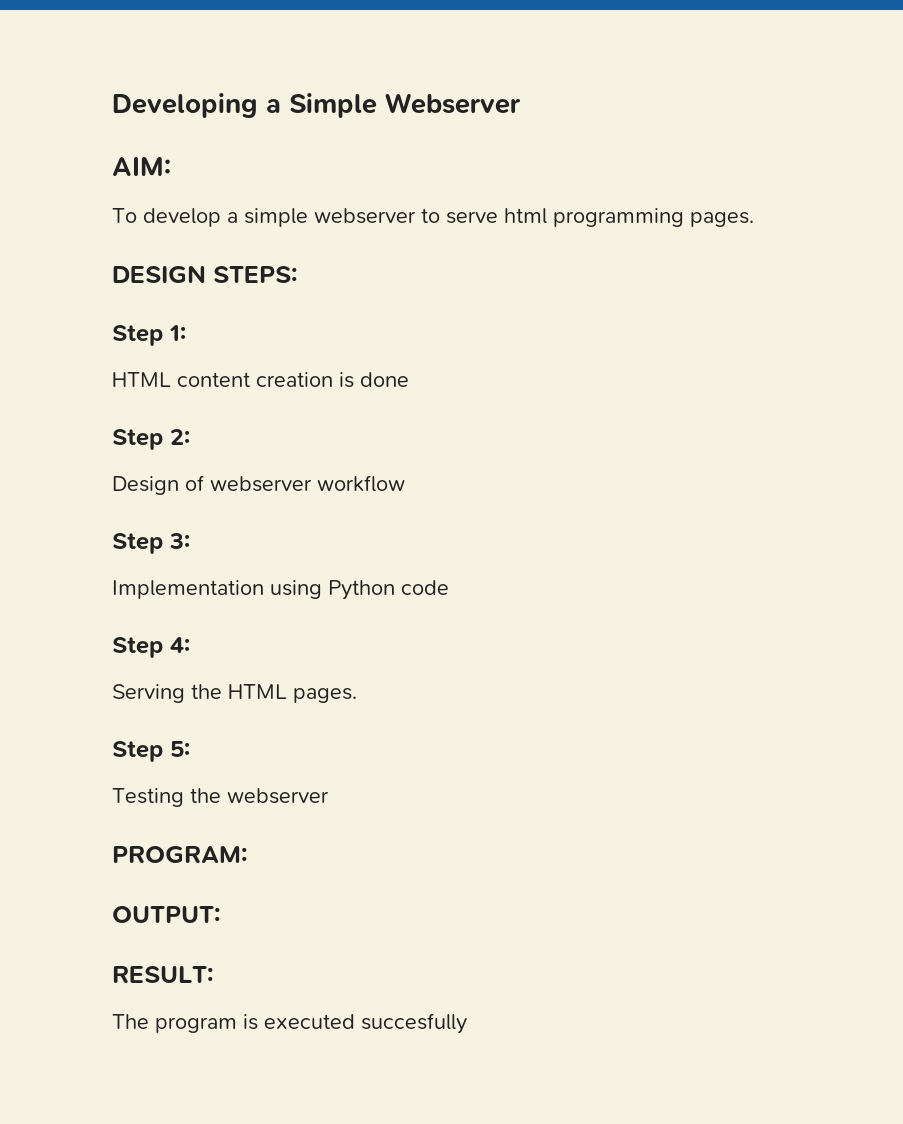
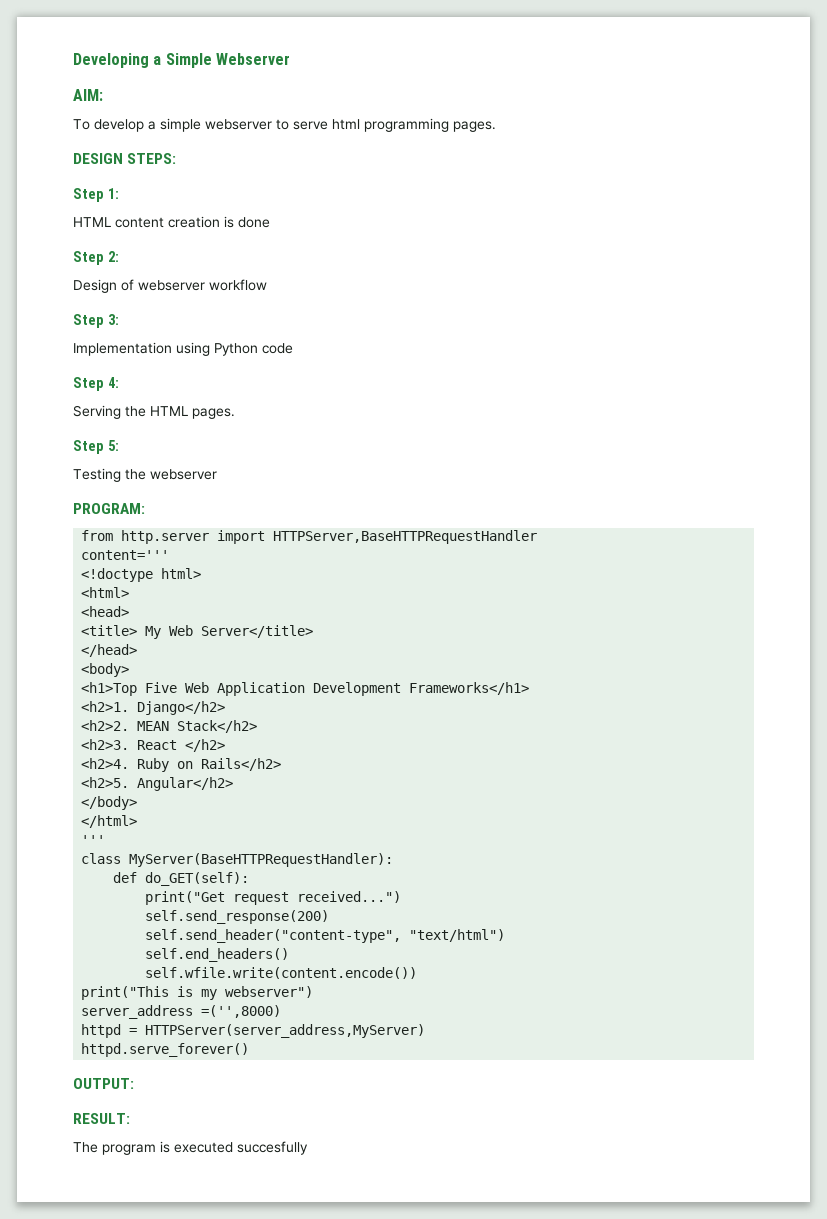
+ from http.server import HTTPServer,BaseHTTPRequestHandler
+ content='''
+ <!doctype html>
+ <html>
+ <head>
+ <title> My Web Server</title>
+ </head>
+ <body>
+ <h1>Top Five Web Application Development Frameworks</h1>
+ <h2>1. Django</h2>
+ <h2>2. MEAN Stack</h2>
+ <h2>3. React </h2>
+ <h2>4. Ruby on Rails</h2>
+ <h2>5. Angular</h2>
+ </body>
+ </html>
+ '''
+ class MyServer(BaseHTTPRequestHandler):
+ def do_GET(self):
+ print("Get request received...")
+ self.send_response(200)
+ self.send_header("content-type", "text/html")
+ self.end_headers()
+ self.wfile.write(content.encode())
+ print("This is my webserver")
+ server_address =('',8000)
+ httpd = HTTPServer(server_address,MyServer)
+ httpd.serve_forever()

